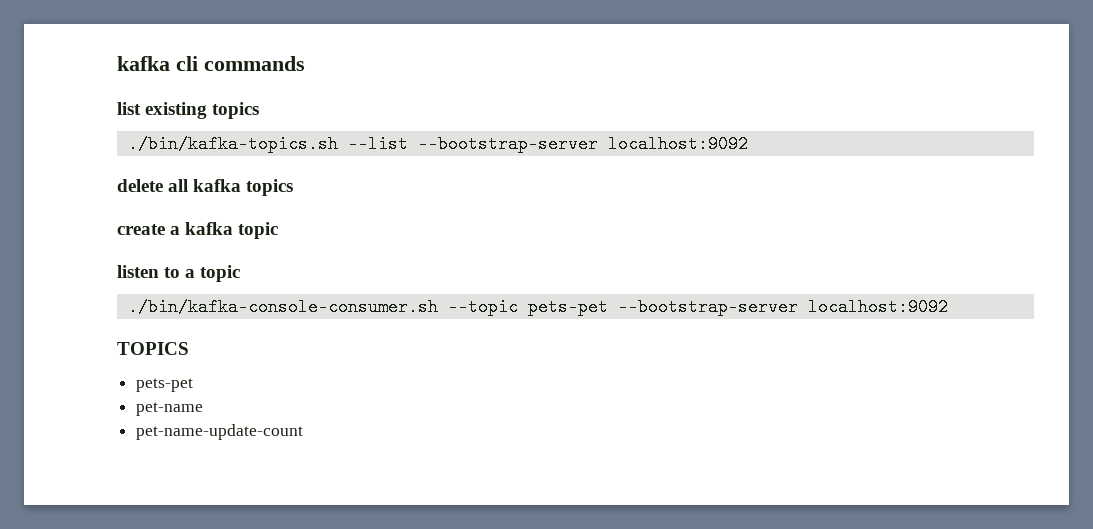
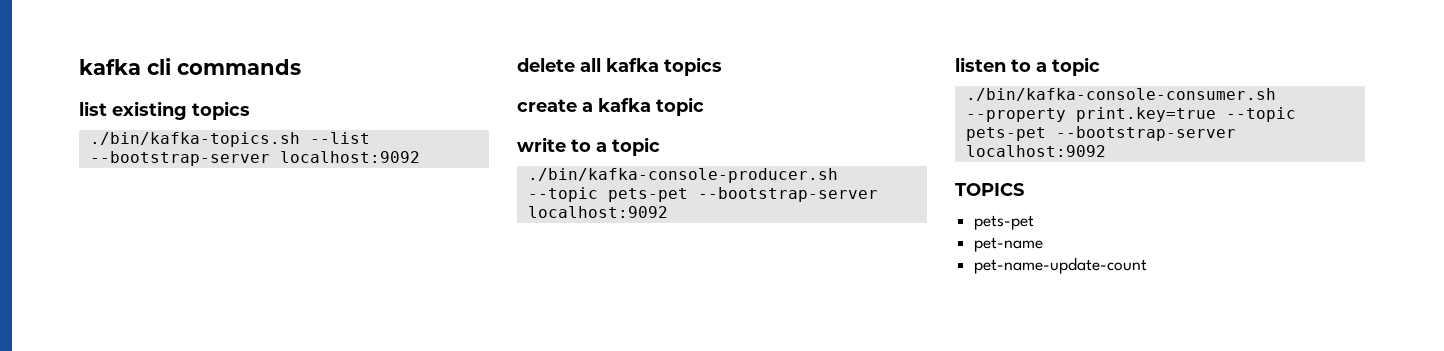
+ write to a topic
+ ./bin/kafka-console-producer.sh --topic pets-pet --bootstrap-server localhost:9092
- ./bin/kafka-console-consumer.sh --topic pets-pet --bootstrap-server localhost:9092
+ ./bin/kafka-console-consumer.sh --property print.key=true --topic pets-pet --bootstrap-server localhost:9092

